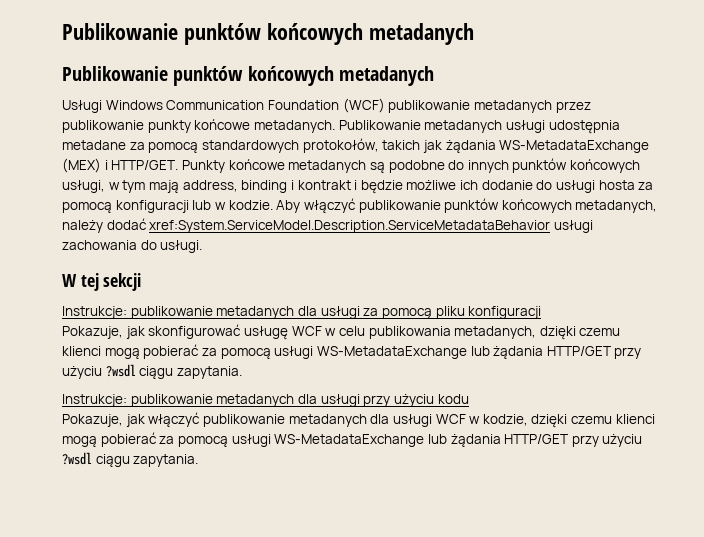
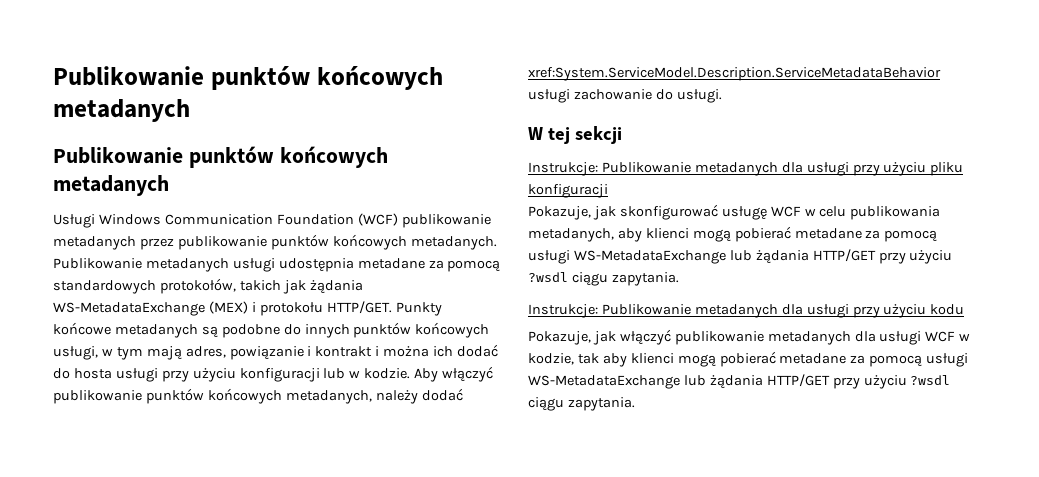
- Usługi Windows Communication Foundation (WCF) publikowanie metadanych przez publikowanie punkty końcowe metadanych.
+ Usługi Windows Communication Foundation (WCF) publikowanie metadanych przez publikowanie punktów końcowych metadanych.
- Publikowanie metadanych usługi udostępnia metadane za pomocą standardowych protokołów, takich jak żądania WS-MetadataExchange (MEX) i HTTP/GET.
+ Publikowanie metadanych usługi udostępnia metadane za pomocą standardowych protokołów, takich jak żądania WS-MetadataExchange (MEX) i protokołu HTTP/GET.
- Punkty końcowe metadanych są podobne do innych punktów końcowych usługi, w tym mają address, binding i kontrakt i będzie możliwe ich dodanie do usługi hosta za pomocą konfiguracji lub w kodzie.
+ Punkty końcowe metadanych są podobne do innych punktów końcowych usługi, w tym mają adres, powiązanie i kontrakt i można ich dodać do hosta usługi przy użyciu konfiguracji lub w kodzie.
- Aby włączyć publikowanie punktów końcowych metadanych, należy dodać xref:System.ServiceModel.Description.ServiceMetadataBehavior usługi zachowania do usługi.
+ Aby włączyć publikowanie punktów końcowych metadanych, należy dodać xref:System.ServiceModel.Description.ServiceMetadataBehavior usługi zachowanie do usługi.
- Instrukcje: publikowanie metadanych dla usługi za pomocą pliku konfiguracji
+ Instrukcje: Publikowanie metadanych dla usługi przy użyciu pliku konfiguracji
- Pokazuje, jak skonfigurować usługę WCF w celu publikowania metadanych, dzięki czemu klienci mogą pobierać za pomocą usługi WS-MetadataExchange lub żądania HTTP/GET przy użyciu ?wsdl ciągu zapytania.
+ Pokazuje, jak skonfigurować usługę WCF w celu publikowania metadanych, aby klienci mogą pobierać metadane za pomocą usługi WS-MetadataExchange lub żądania HTTP/GET przy użyciu ?wsdl ciągu zapytania.
- Instrukcje: publikowanie metadanych dla usługi przy użyciu kodu
+ Instrukcje: Publikowanie metadanych dla usługi przy użyciu kodu
- Pokazuje, jak włączyć publikowanie metadanych dla usługi WCF w kodzie, dzięki czemu klienci mogą pobierać za pomocą usługi WS-MetadataExchange lub żądania HTTP/GET przy użyciu ?wsdl ciągu zapytania.
+ Pokazuje, jak włączyć publikowanie metadanych dla usługi WCF w kodzie, tak aby klienci mogą pobierać metadane za pomocą usługi WS-MetadataExchange lub żądania HTTP/GET przy użyciu ?wsdl ciągu zapytania.

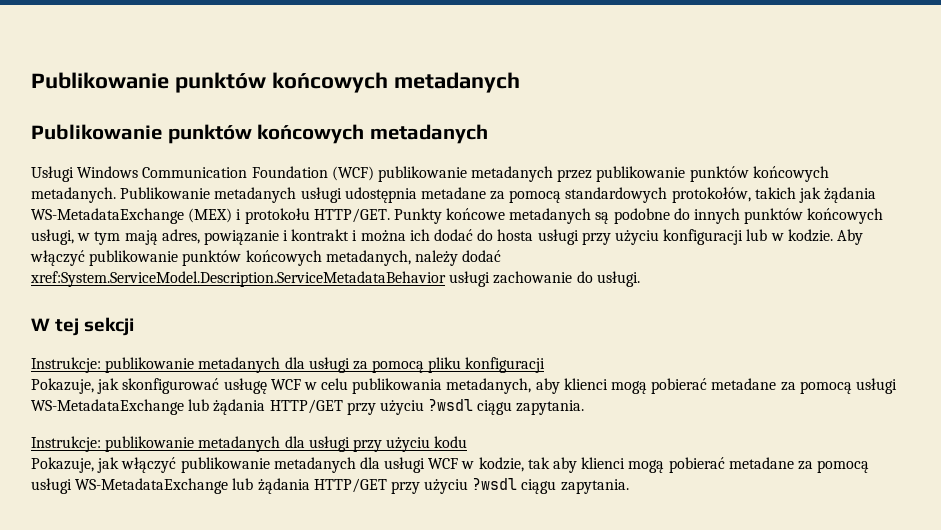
- Instrukcje: Publikowanie metadanych dla usługi przy użyciu pliku konfiguracji
+ Instrukcje: publikowanie metadanych dla usługi za pomocą pliku konfiguracji
- Instrukcje: Publikowanie metadanych dla usługi przy użyciu kodu
+ Instrukcje: publikowanie metadanych dla usługi przy użyciu kodu

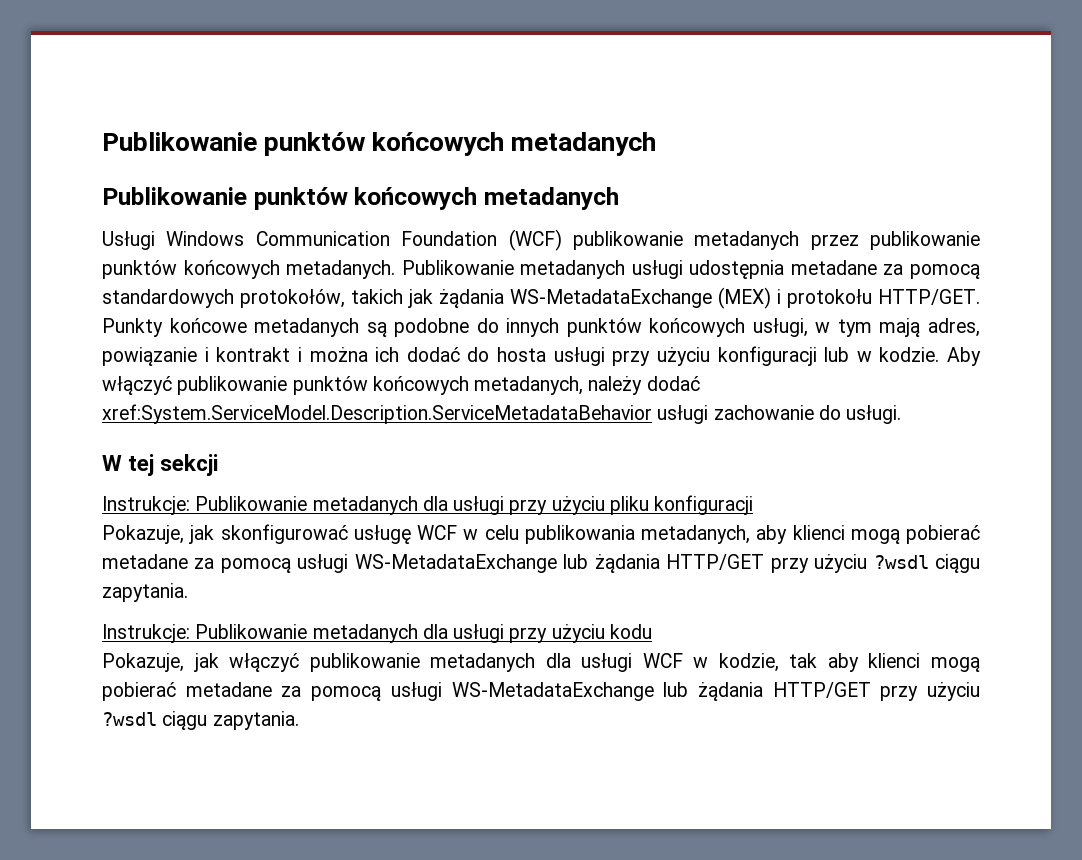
- Instrukcje: publikowanie metadanych dla usługi za pomocą pliku konfiguracji
+ Instrukcje: Publikowanie metadanych dla usługi przy użyciu pliku konfiguracji
- Instrukcje: publikowanie metadanych dla usługi przy użyciu kodu
+ Instrukcje: Publikowanie metadanych dla usługi przy użyciu kodu

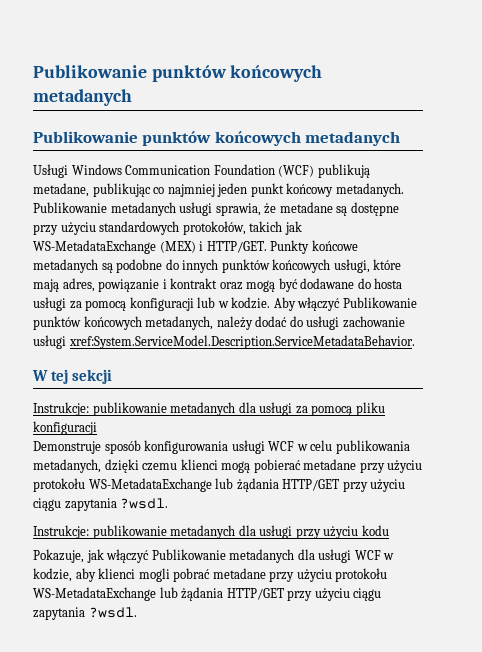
- Usługi Windows Communication Foundation (WCF) publikowanie metadanych przez publikowanie punktów końcowych metadanych. Publikowanie metadanych usługi udostępnia metadane za pomocą standardowych protokołów, takich jak żądania WS-MetadataExchange (MEX) i protokołu HTTP/GET.
+ Usługi Windows Communication Foundation (WCF) publikują metadane, publikując co najmniej jeden punkt końcowy metadanych. Publikowanie metadanych usługi sprawia, że metadane są dostępne przy użyciu standardowych protokołów, takich jak WS-MetadataExchange (MEX) i HTTP/GET.
- Punkty końcowe metadanych są podobne do innych punktów końcowych usługi, w tym mają adres, powiązanie i kontrakt i można ich dodać do hosta usługi przy użyciu konfiguracji lub w kodzie.
+ Punkty końcowe metadanych są podobne do innych punktów końcowych usługi, które mają adres, powiązanie i kontrakt oraz mogą być dodawane do hosta usługi za pomocą konfiguracji lub w kodzie.
- Aby włączyć publikowanie punktów końcowych metadanych, należy dodać xref:System.ServiceModel.Description.ServiceMetadataBehavior usługi zachowanie do usługi.
+ Aby włączyć Publikowanie punktów końcowych metadanych, należy dodać do usługi zachowanie usługi xref:System.ServiceModel.Description.ServiceMetadataBehavior.
- Instrukcje: Publikowanie metadanych dla usługi przy użyciu pliku konfiguracji
+ Instrukcje: publikowanie metadanych dla usługi za pomocą pliku konfiguracji
- Pokazuje, jak skonfigurować usługę WCF w celu publikowania metadanych, aby klienci mogą pobierać metadane za pomocą usługi WS-MetadataExchange lub żądania HTTP/GET przy użyciu ?wsdl ciągu zapytania.
- Instrukcje: Publikowanie metadanych dla usługi przy użyciu kodu
+ Demonstruje sposób konfigurowania usługi WCF w celu publikowania metadanych, dzięki czemu klienci mogą pobierać metadane przy użyciu protokołu WS-MetadataExchange lub żądania HTTP/GET przy użyciu ciągu zapytania ?wsdl.
+ Instrukcje: publikowanie metadanych dla usługi przy użyciu kodu
- Pokazuje, jak włączyć publikowanie metadanych dla usługi WCF w kodzie, tak aby klienci mogą pobierać metadane za pomocą usługi WS-MetadataExchange lub żądania HTTP/GET przy użyciu ?wsdl ciągu zapytania.
+ Pokazuje, jak włączyć Publikowanie metadanych dla usługi WCF w kodzie, aby klienci mogli pobrać metadane przy użyciu protokołu WS-MetadataExchange lub żądania HTTP/GET przy użyciu ciągu zapytania ?wsdl.

